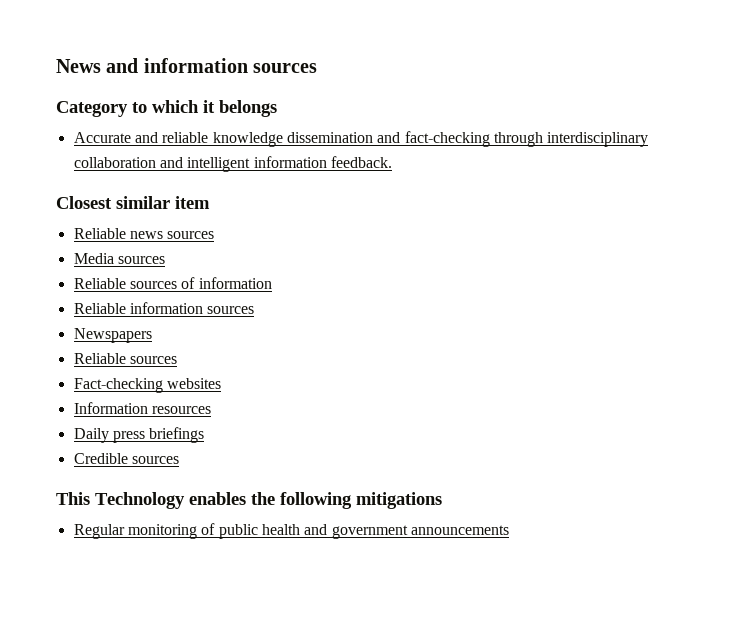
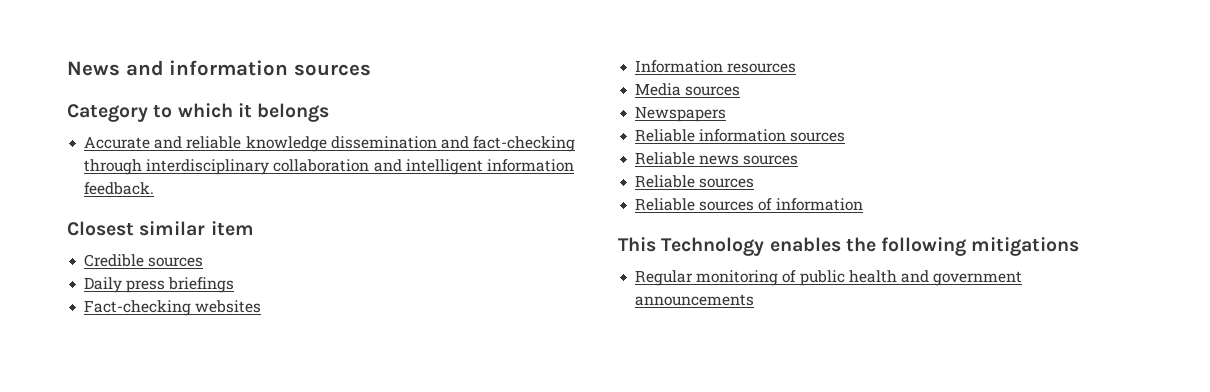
- Reliable news sources
- Media sources
- Reliable sources of information
- Reliable information sources
- Newspapers
- Reliable sources
+ Credible sources
+ Daily press briefings
  Fact-checking websites
  Information resources
- Daily press briefings
- Credible sources
+ Media sources
+ Newspapers
+ Reliable information sources
+ Reliable news sources
+ Reliable sources
+ Reliable sources of information

